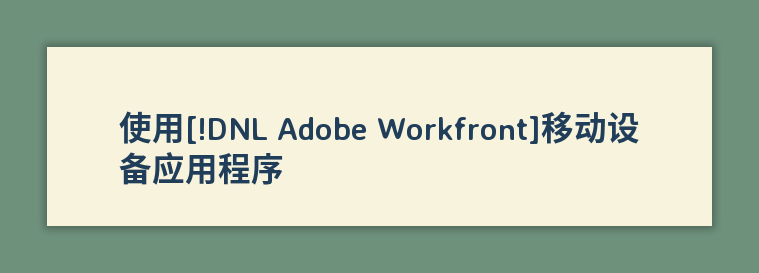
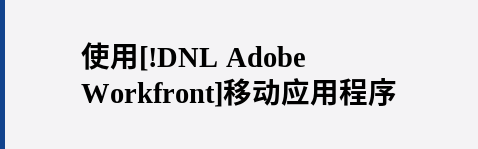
- 使用[!DNL Adobe Workfront]移动设备应用程序
+ 使用[!DNL Adobe Workfront]移动应用程序

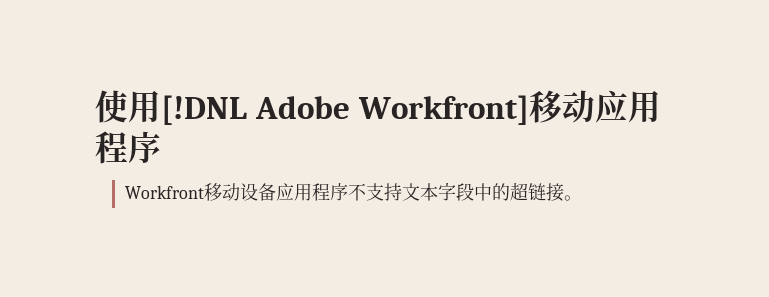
+ Workfront移动设备应用程序不支持文本字段中的超链接。

